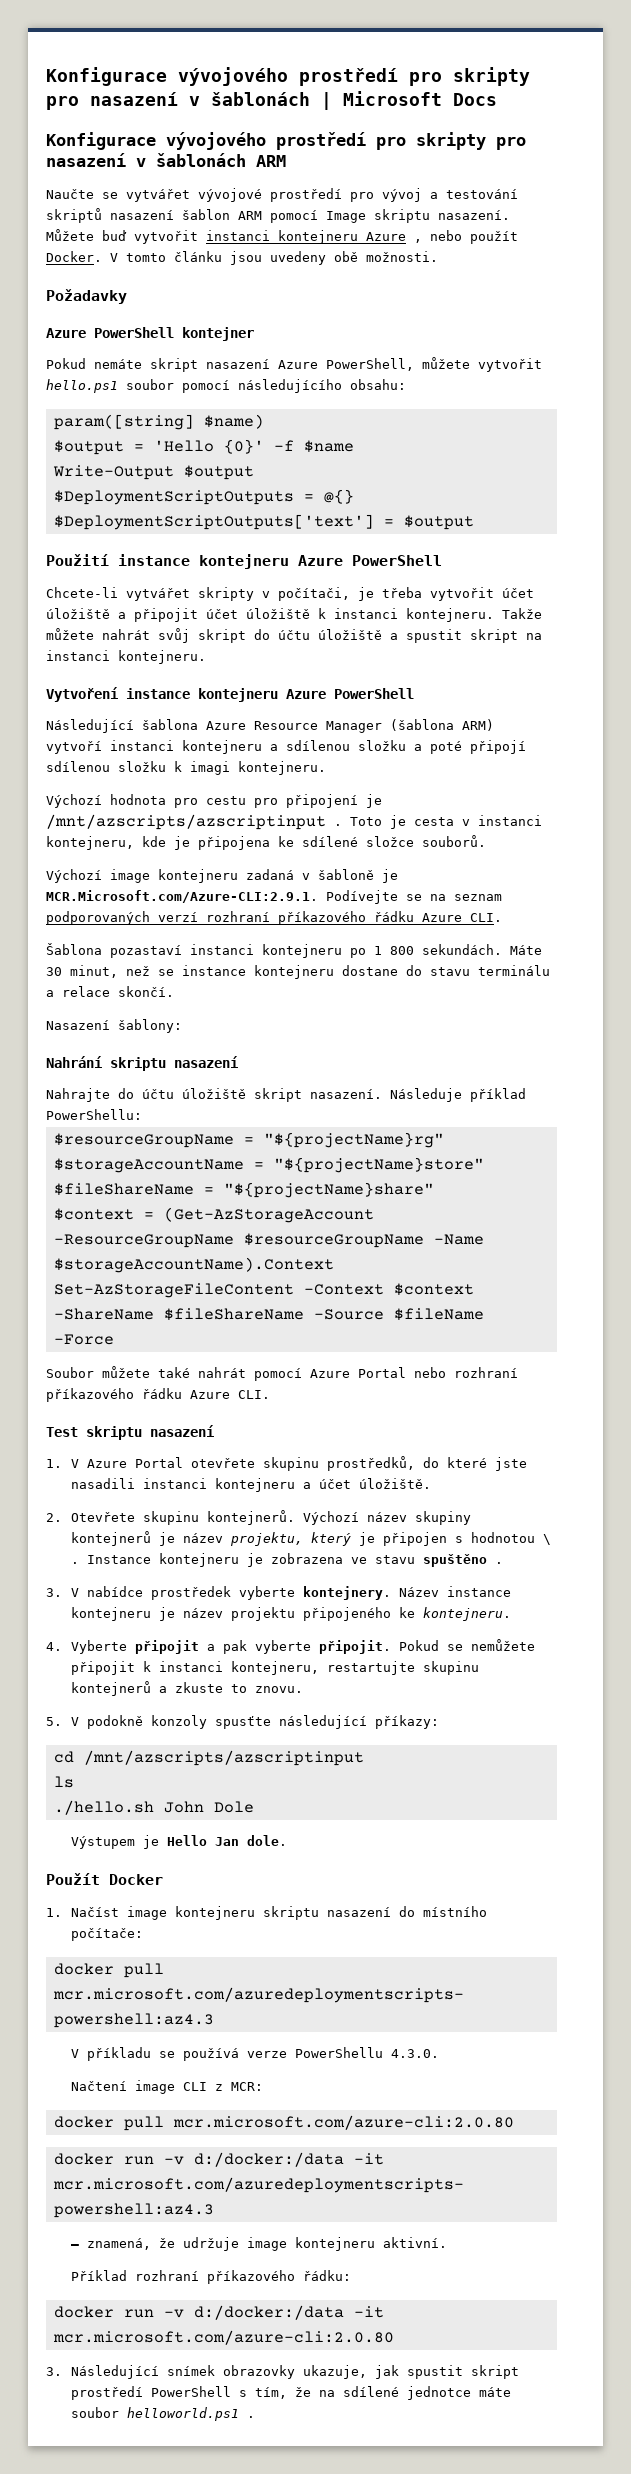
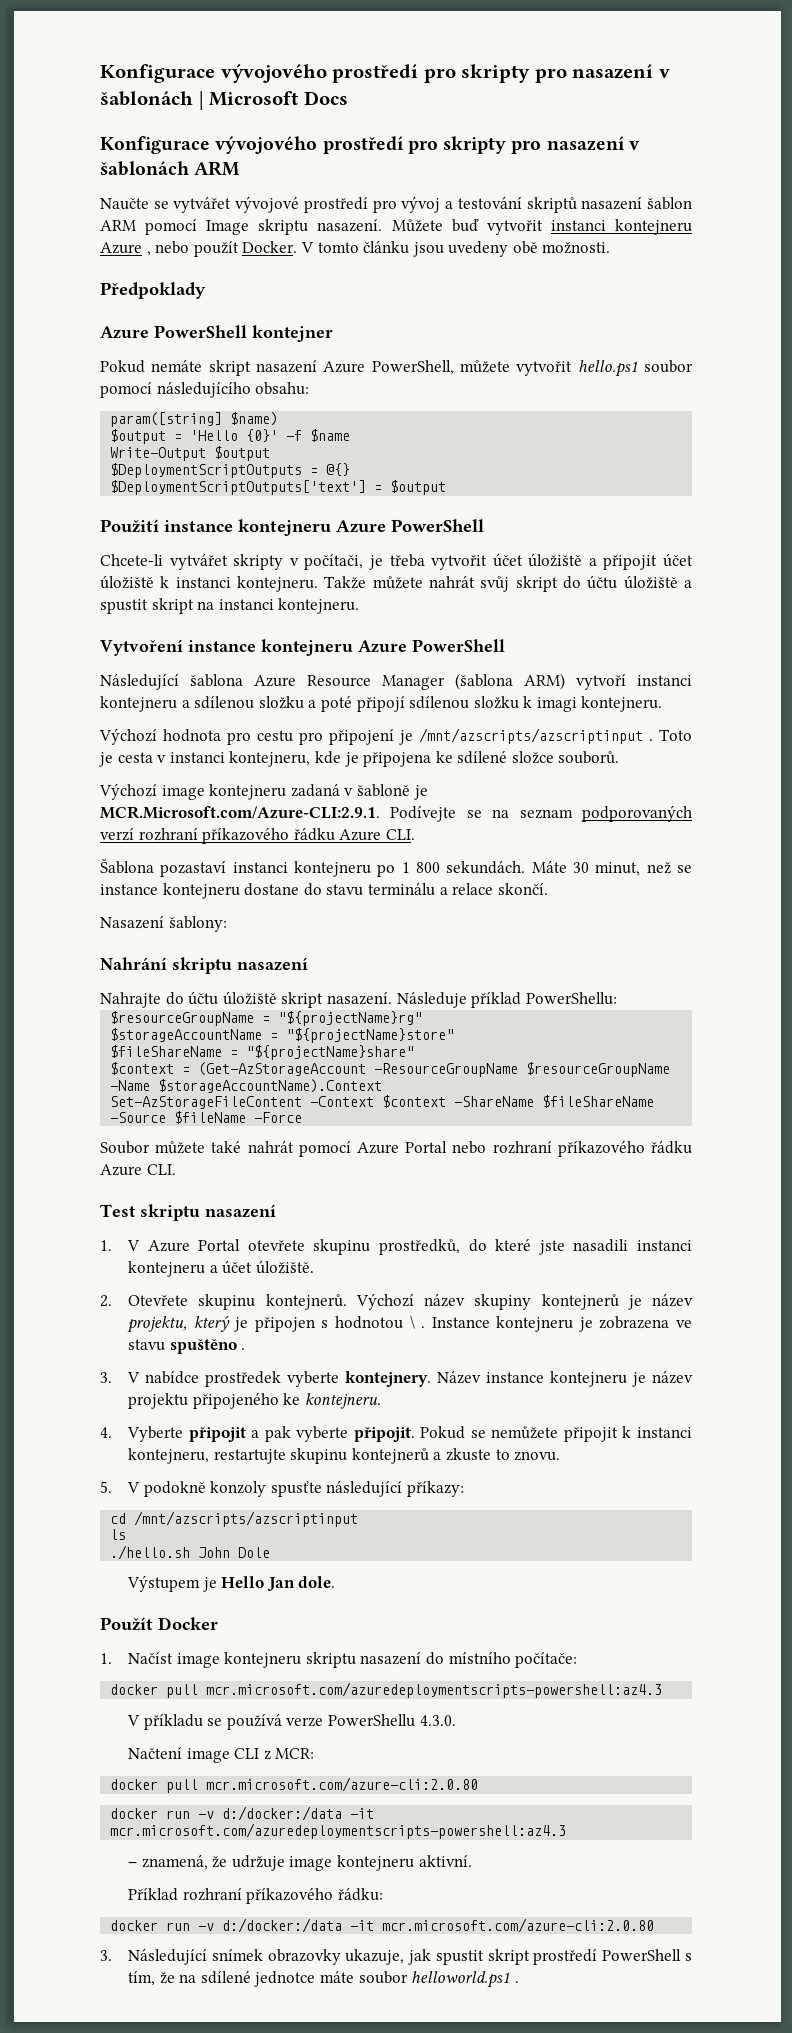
- Požadavky
+ Předpoklady

